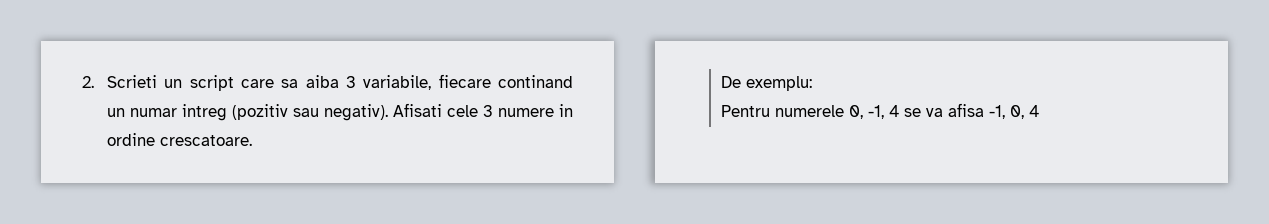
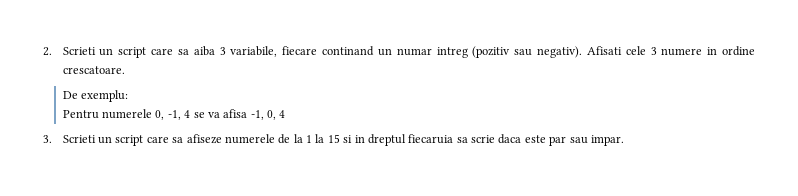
+ 3. Scrieti un script care sa afiseze numerele de la 1 la 15 si in dreptul fiecaruia sa scrie daca este par sau impar.

